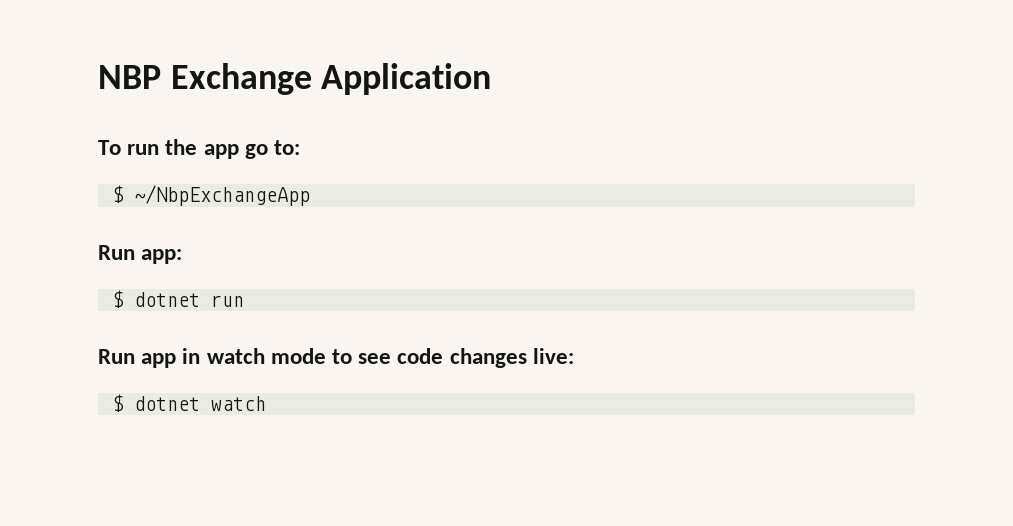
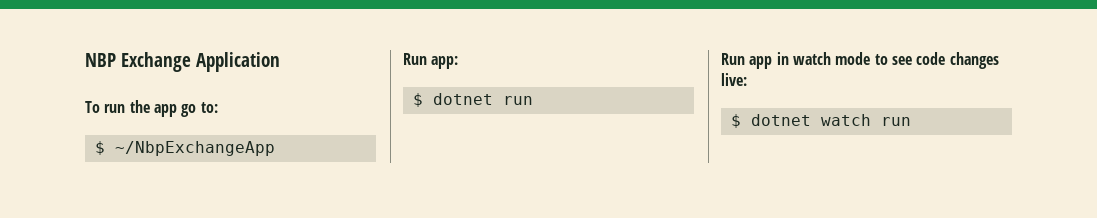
- $ dotnet watch
+ $ dotnet watch run

